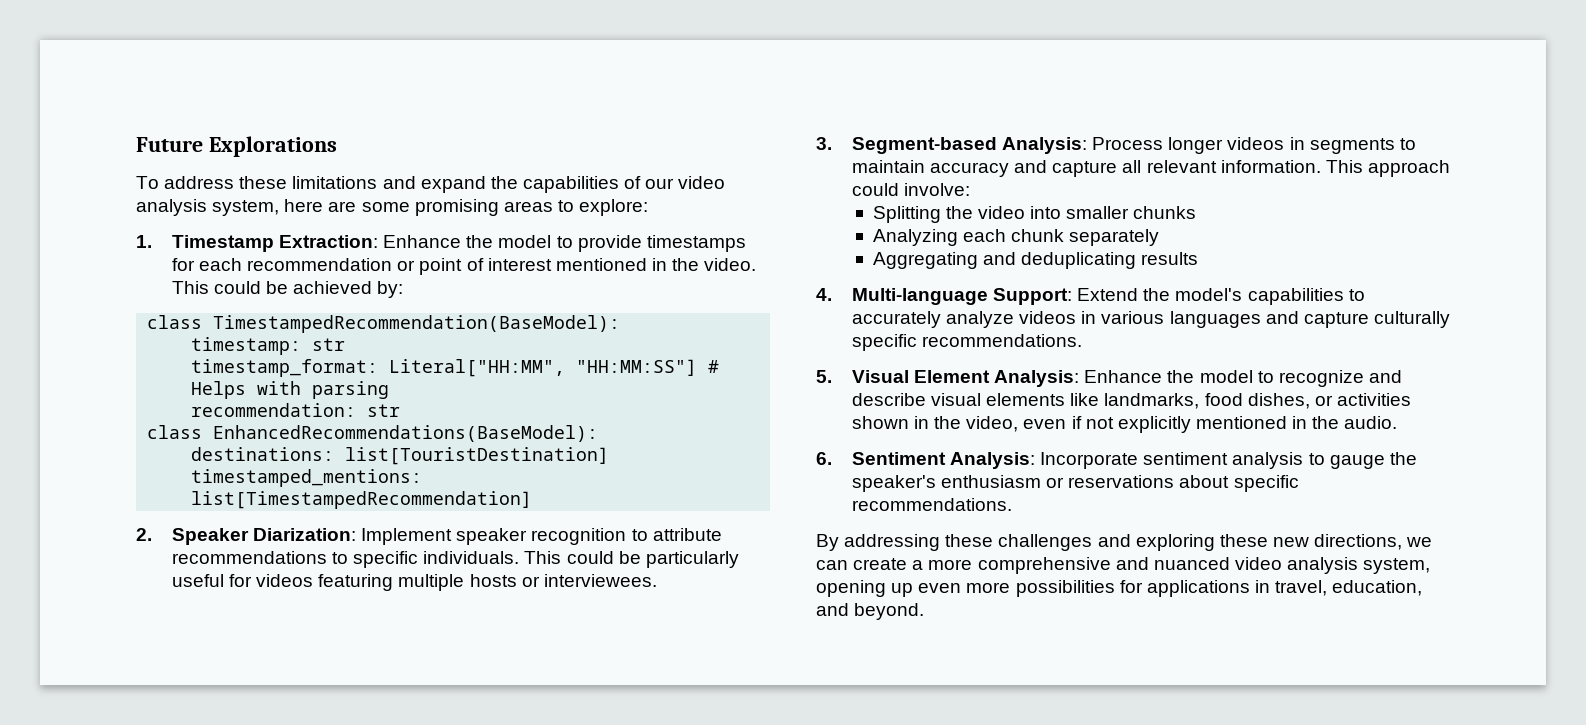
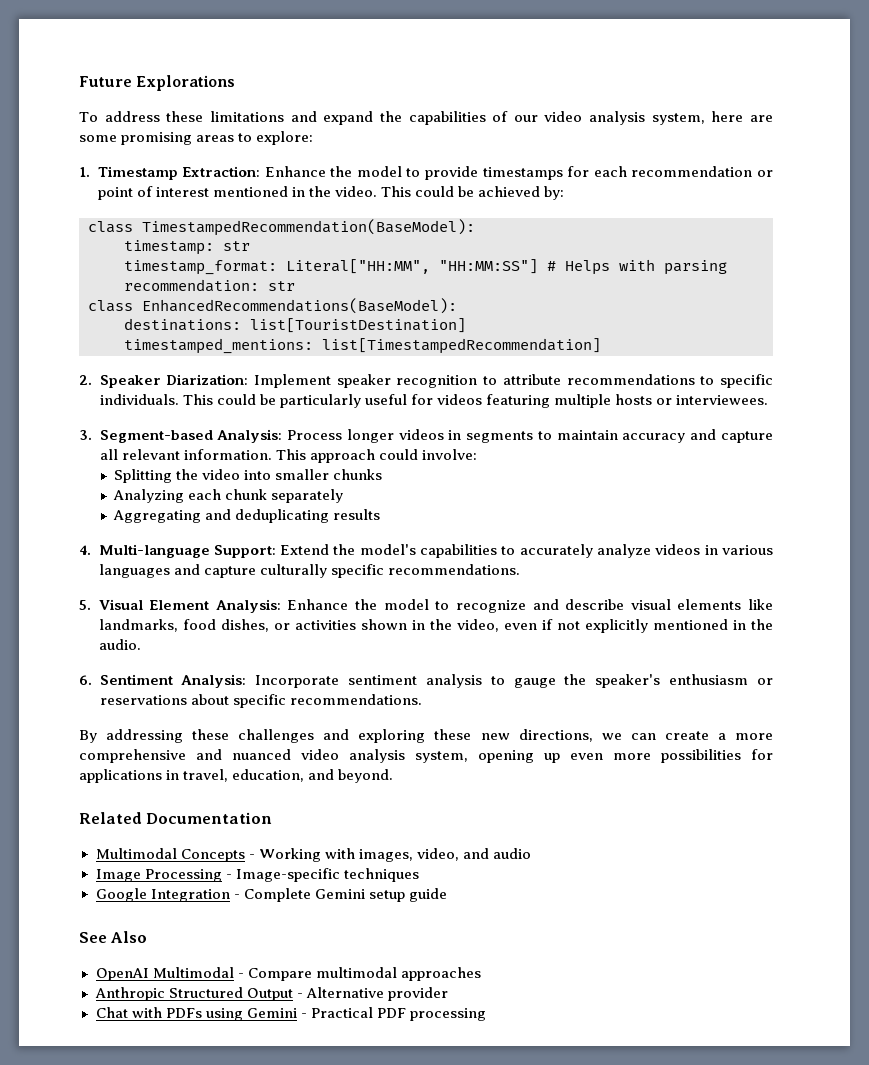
+ Related Documentation
+ Multimodal Concepts - Working with images, video, and audio
+ Image Processing - Image-specific techniques
+ Google Integration - Complete Gemini setup guide
+ See Also
+ OpenAI Multimodal - Compare multimodal approaches
+ Anthropic Structured Output - Alternative provider
+ Chat with PDFs using Gemini - Practical PDF processing

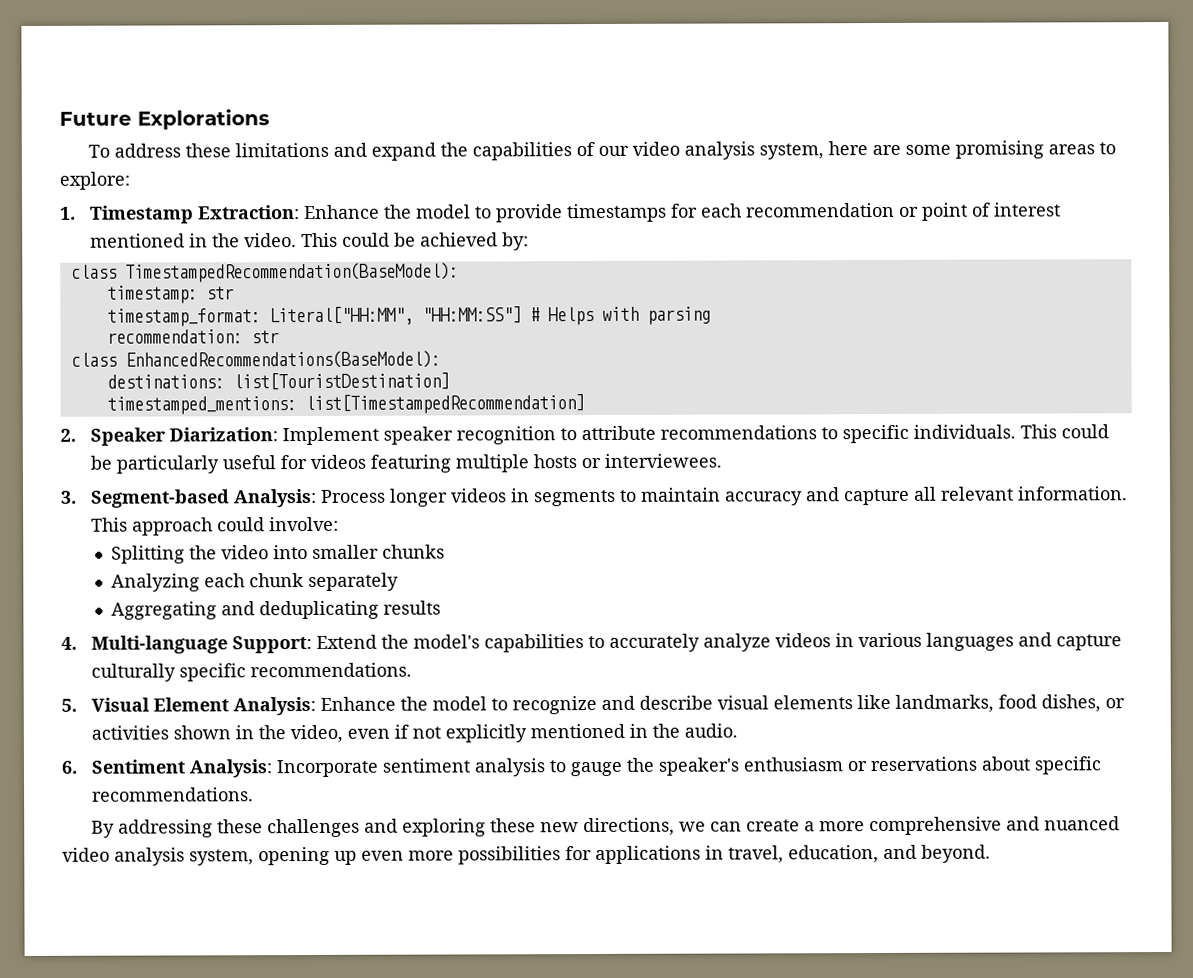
- Related Documentation
- Multimodal Concepts - Working with images, video, and audio
- Image Processing - Image-specific techniques
- Google Integration - Complete Gemini setup guide
- See Also
- OpenAI Multimodal - Compare multimodal approaches
- Anthropic Structured Output - Alternative provider
- Chat with PDFs using Gemini - Practical PDF processing

